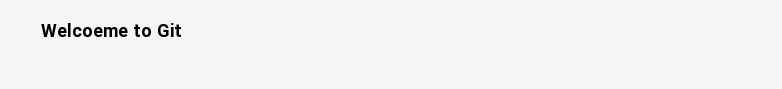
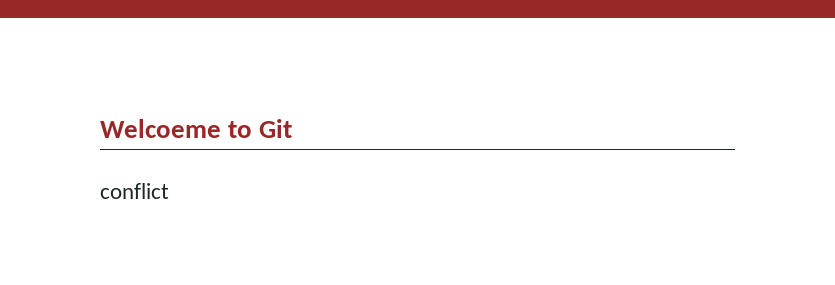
+ conflict

